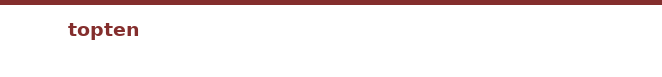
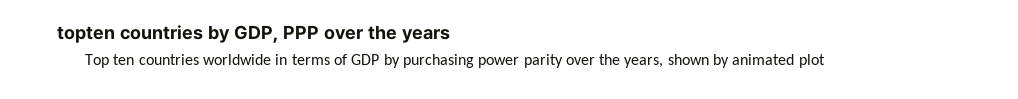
- topten
+ topten countries by GDP, PPP over the years
+ Top ten countries worldwide in terms of GDP by purchasing power parity over the years, shown by animated plot

